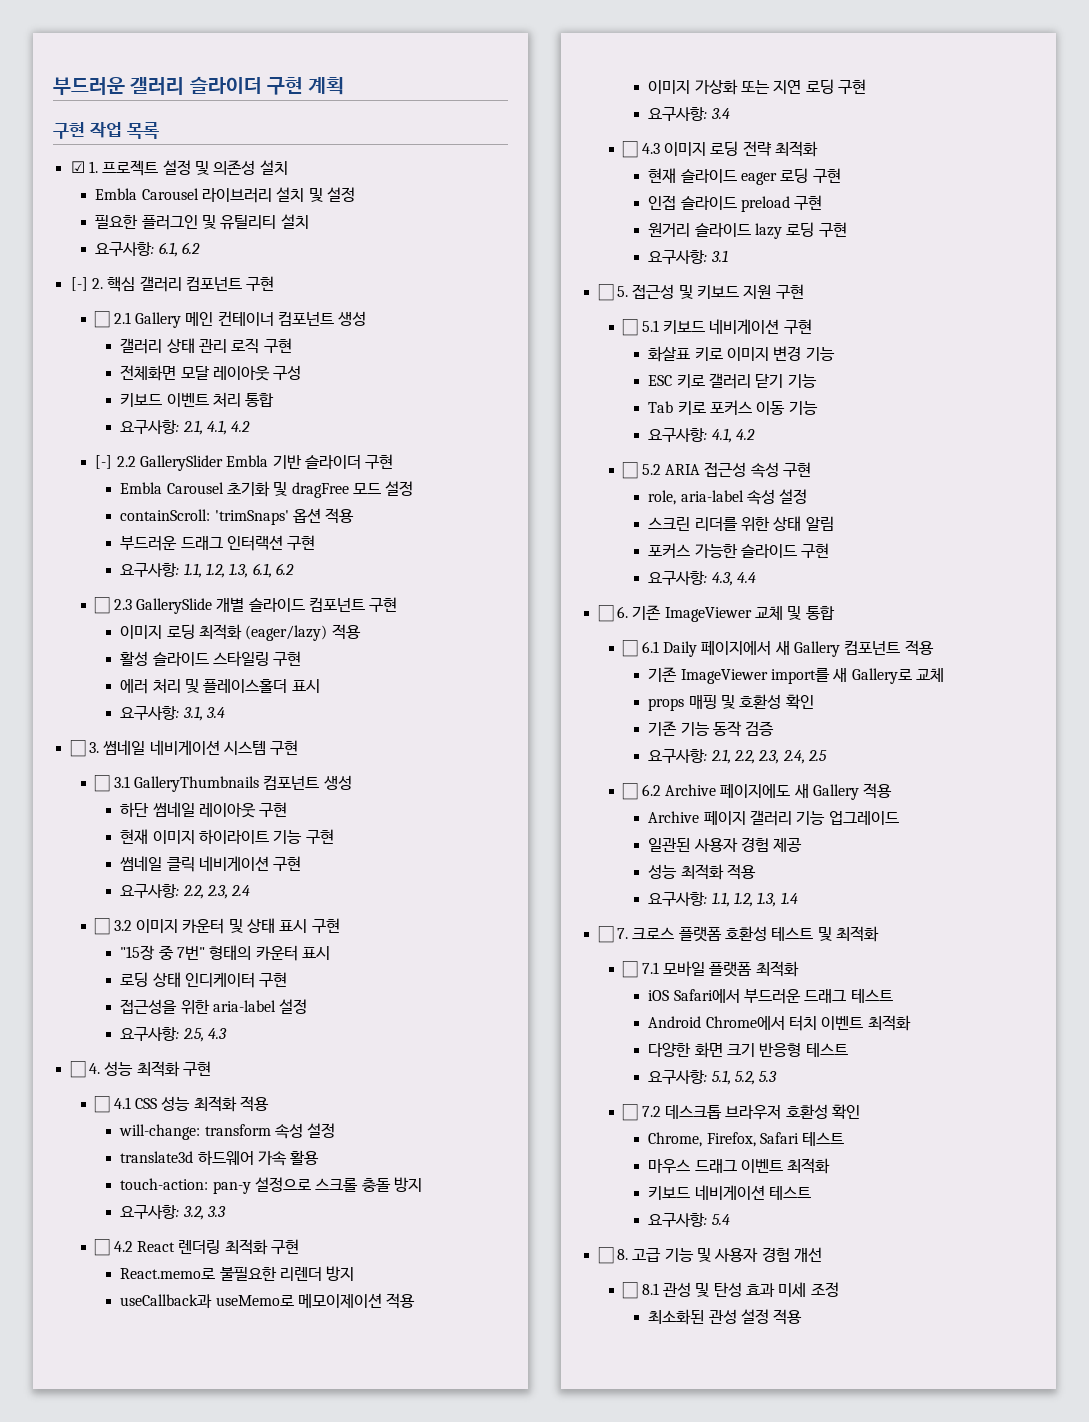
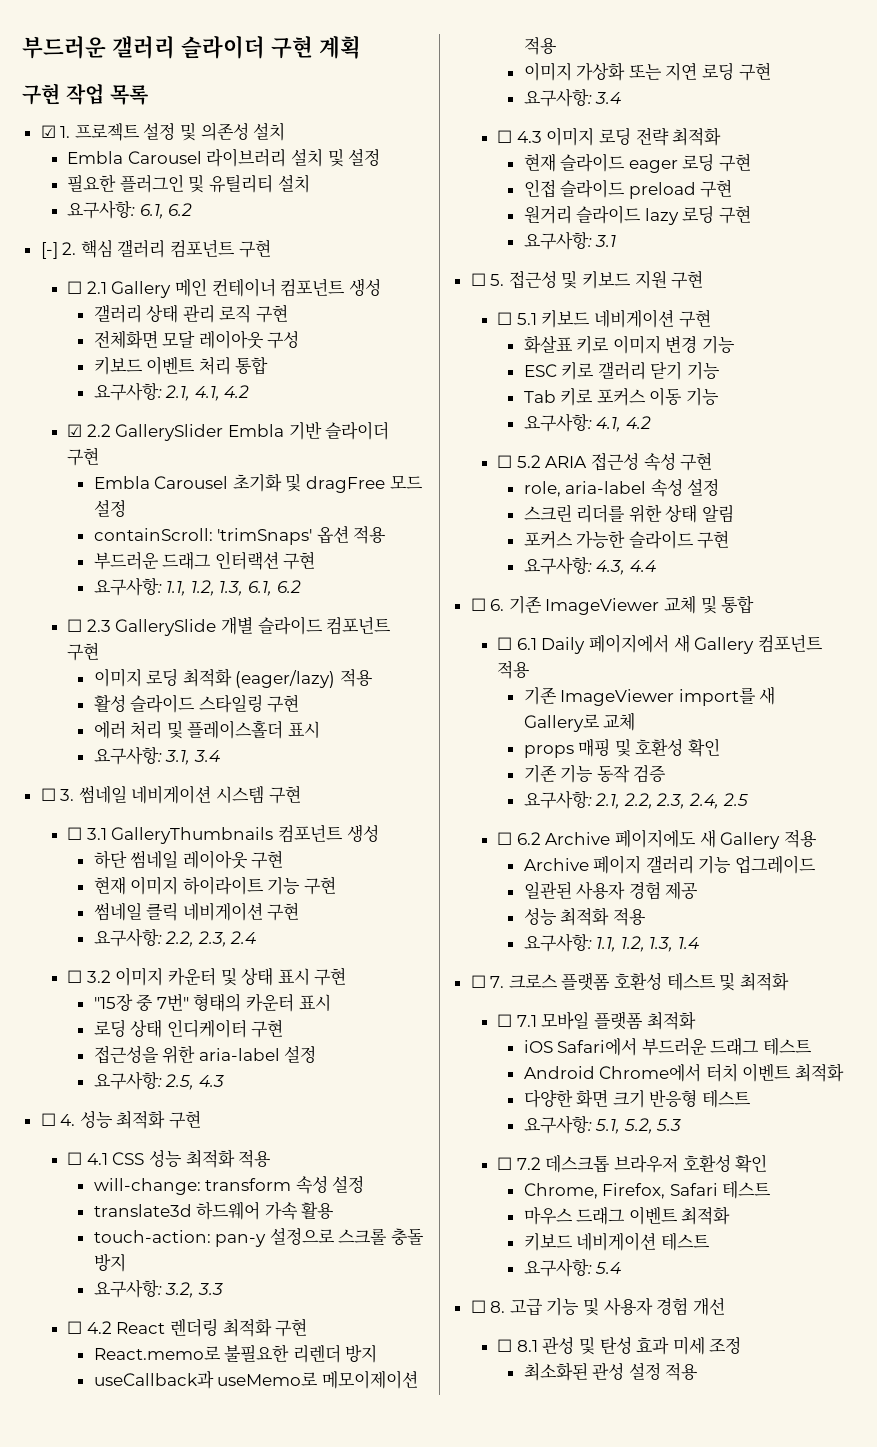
- [-] 2.2 GallerySlider Embla 기반 슬라이더 구현
+ ☑ 2.2 GallerySlider Embla 기반 슬라이더 구현

